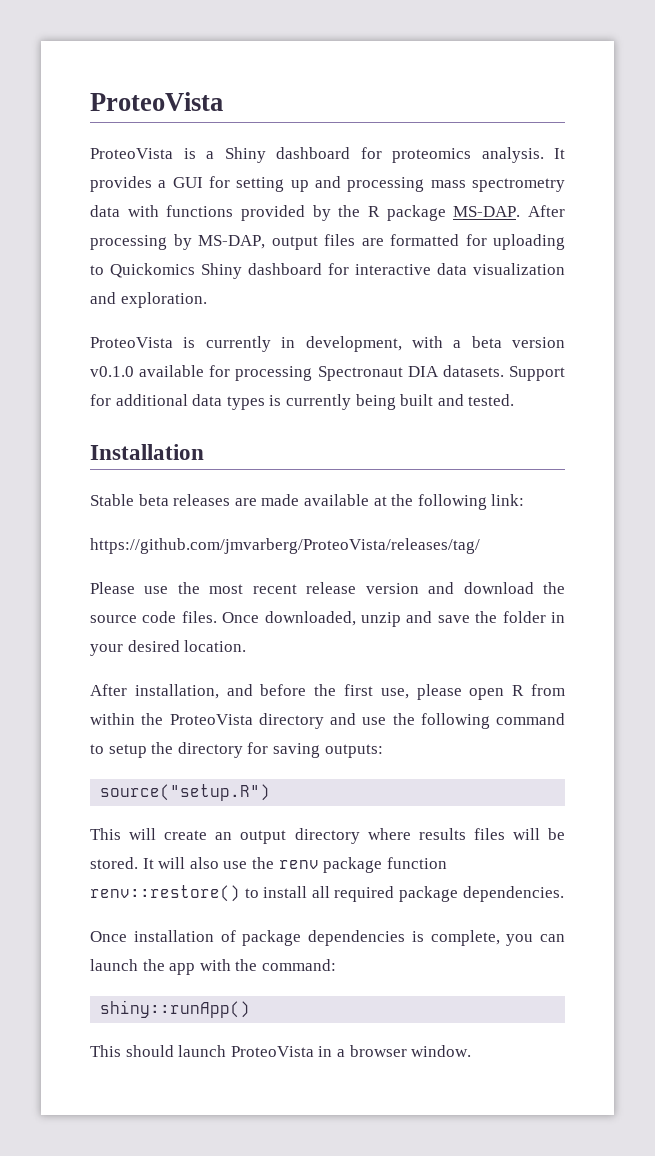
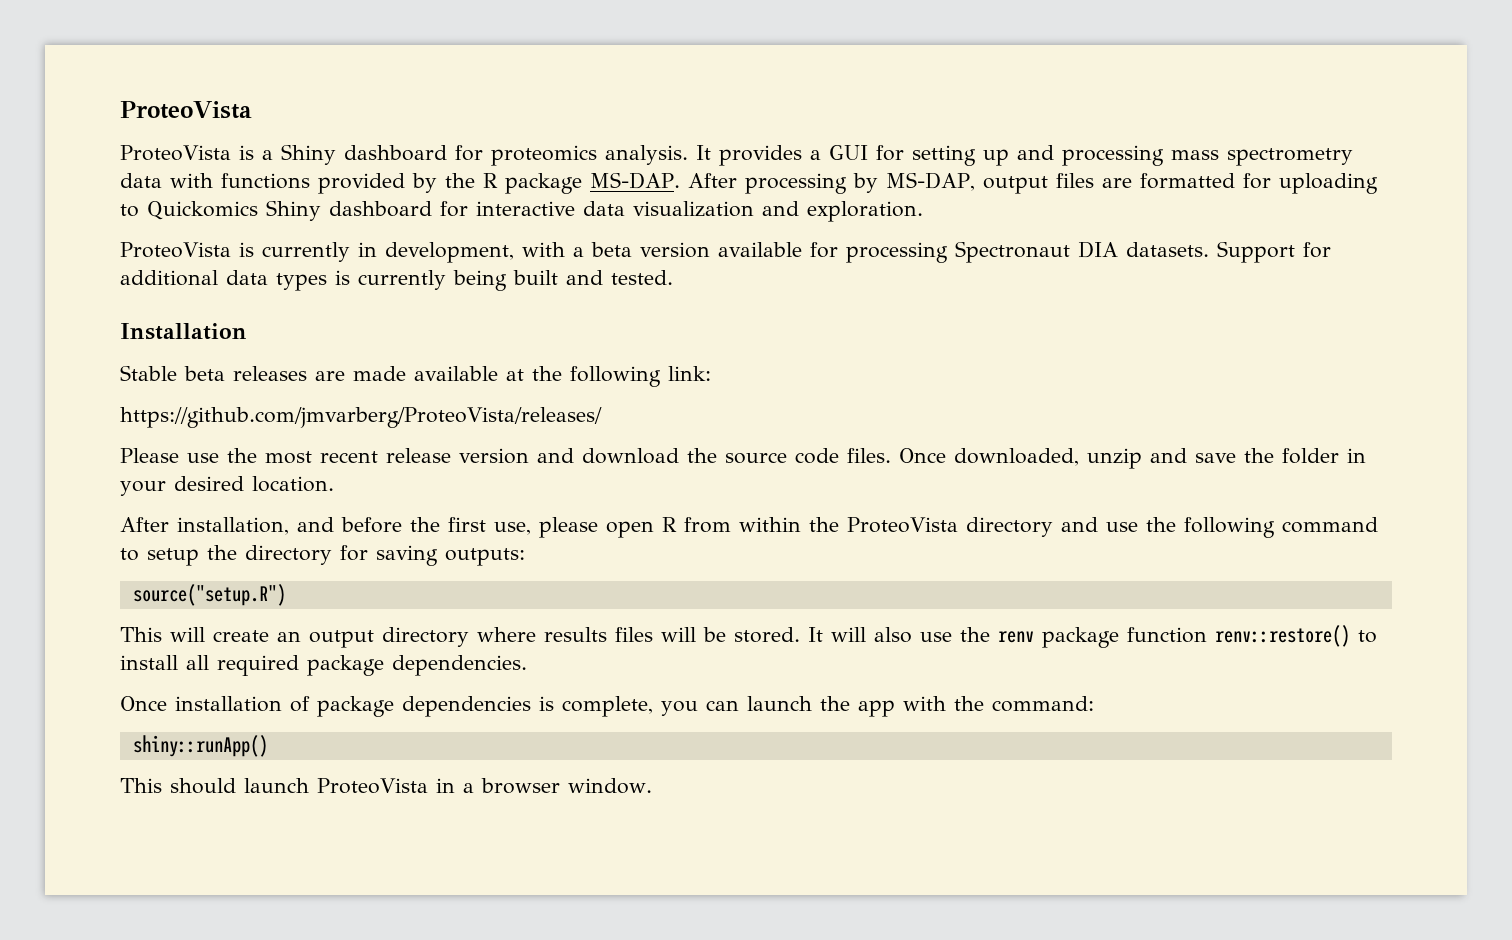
- ProteoVista is currently in development, with a beta version v0.1.0 available for processing Spectronaut DIA datasets.
+ ProteoVista is currently in development, with a beta version available for processing Spectronaut DIA datasets.
- https://github.com/jmvarberg/ProteoVista/releases/tag/
+ https://github.com/jmvarberg/ProteoVista/releases/

